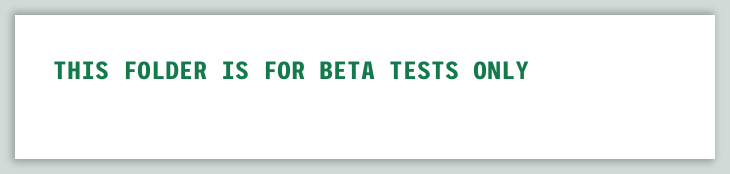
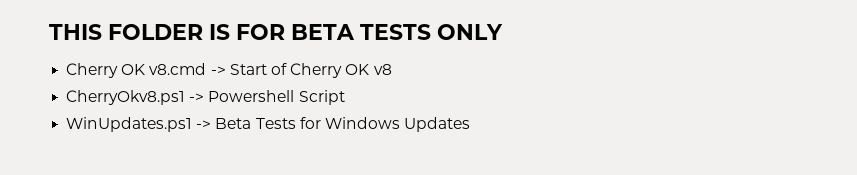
+ Cherry OK v8.cmd -> Start of Cherry OK v8
+ CherryOkv8.ps1 -> Powershell Script
+ WinUpdates.ps1 -> Beta Tests for Windows Updates

